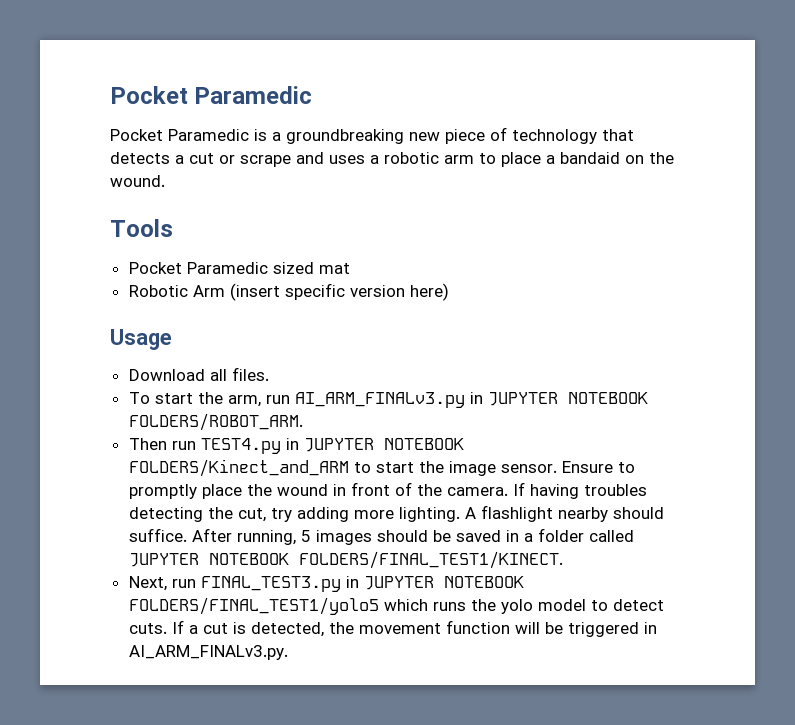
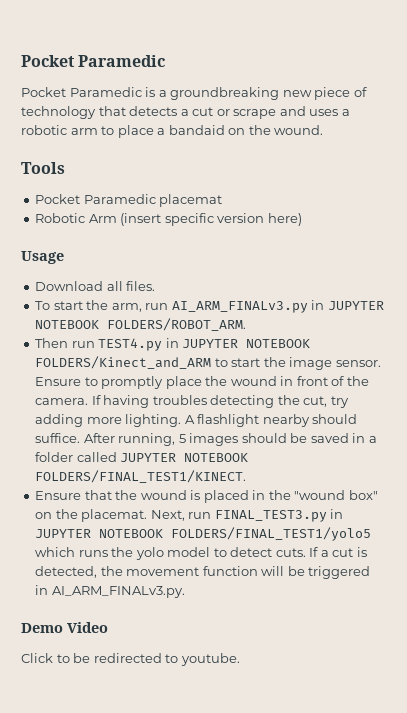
- Pocket Paramedic sized mat
+ Pocket Paramedic placemat
+ Ensure that the wound is placed in the "wound box" on the placemat.
+ Demo Video
+ Click to be redirected to youtube.

